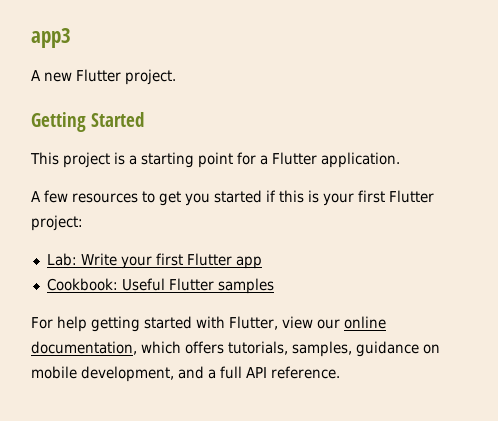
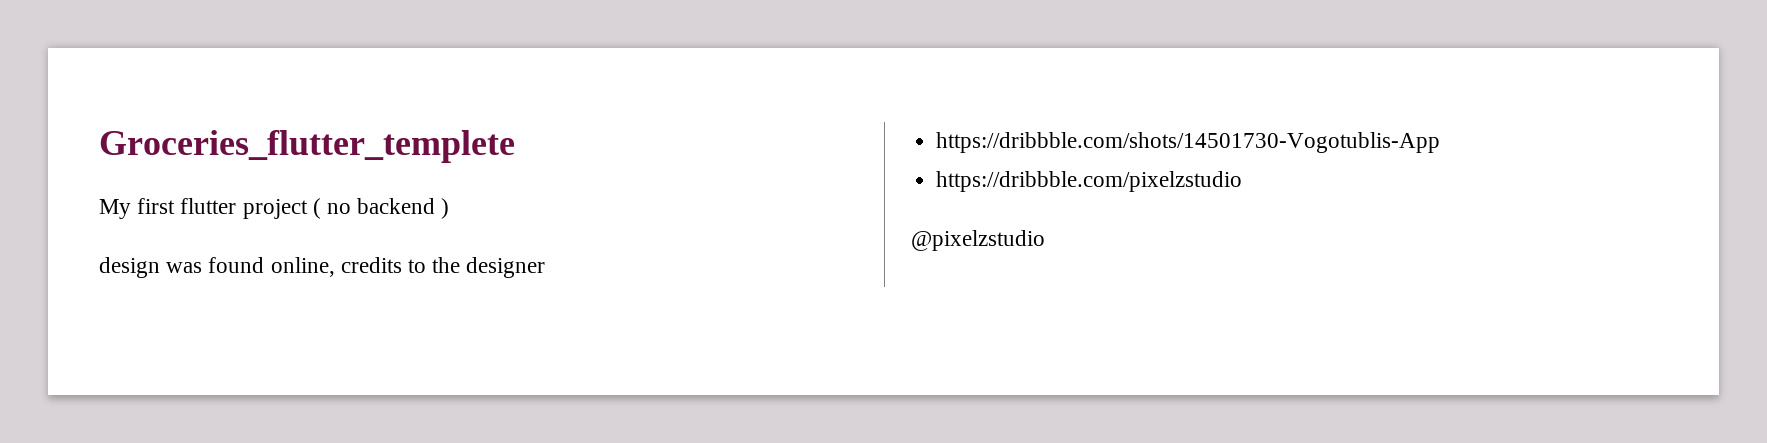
- app3
- A new Flutter project.
- Getting Started
- This project is a starting point for a Flutter application.
- A few resources to get you started if this is your first Flutter project:
- Lab: Write your first Flutter app
- Cookbook: Useful Flutter samples
- For help getting started with Flutter, view our online documentation, which offers tutorials, samples, guidance on mobile development, and a full API reference.
+ Groceries_flutter_templete
+ My first flutter project ( no backend )
+ design was found online, credits to the designer
+ https://dribbble.com/shots/14501730-Vogotublis-App
+ https://dribbble.com/pixelzstudio
+ @pixelzstudio

